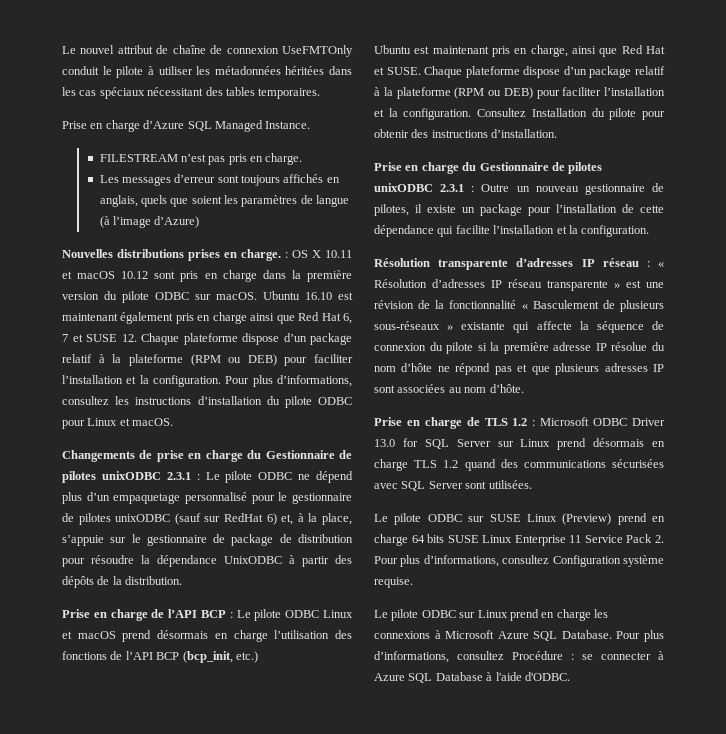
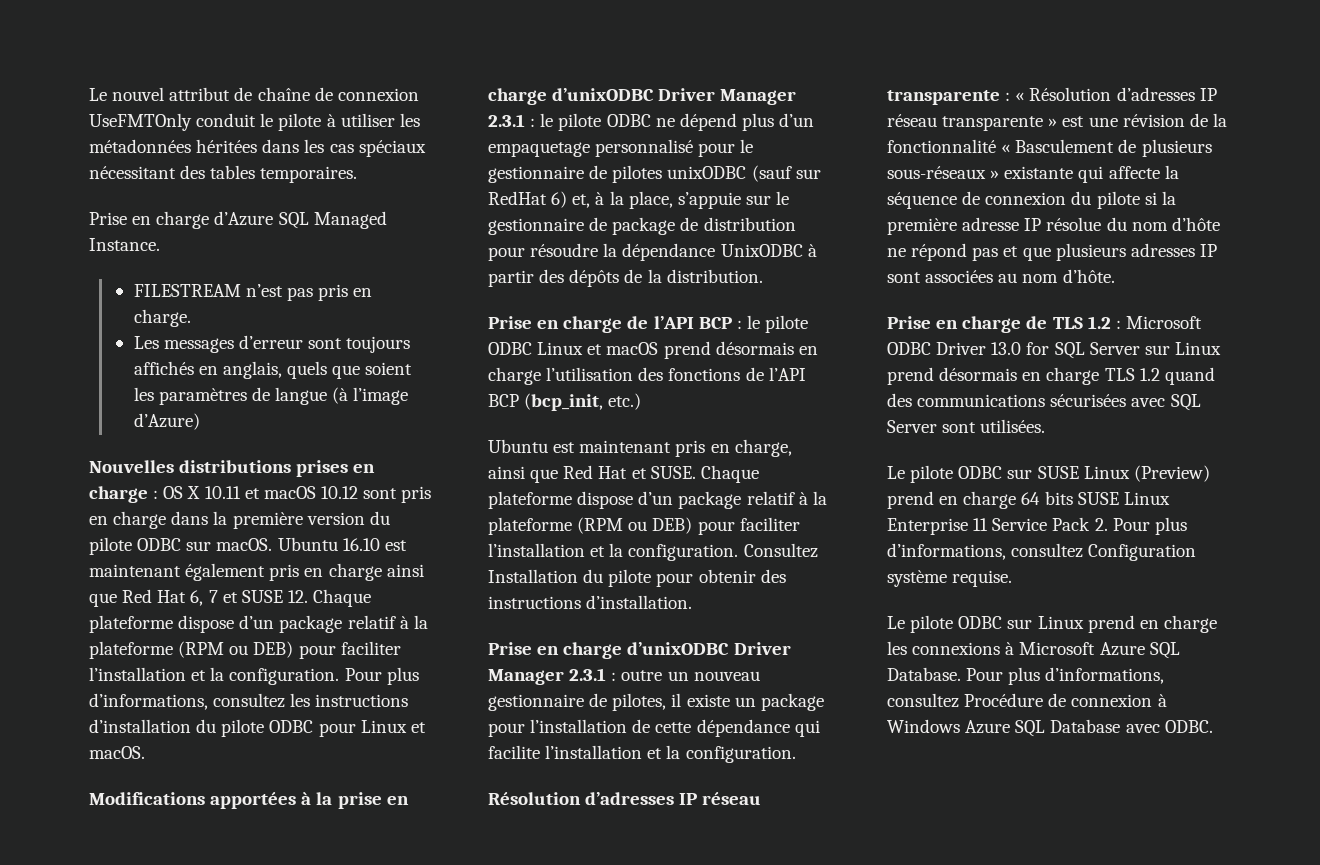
- Nouvelles distributions prises en charge. : OS X 10.11 et macOS 10.12 sont pris en charge dans la première version du pilote ODBC sur macOS.
+ Nouvelles distributions prises en charge : OS X 10.11 et macOS 10.12 sont pris en charge dans la première version du pilote ODBC sur macOS.
- Changements de prise en charge du Gestionnaire de pilotes unixODBC 2.3.1 : Le pilote ODBC ne dépend plus d’un empaquetage personnalisé pour le gestionnaire de pilotes unixODBC (sauf sur RedHat 6) et, à la place, s’appuie sur le gestionnaire de package de distribution pour résoudre la dépendance UnixODBC à partir des dépôts de la distribution.
+ Modifications apportées à la prise en charge d’unixODBC Driver Manager 2.3.1 : le pilote ODBC ne dépend plus d’un empaquetage personnalisé pour le gestionnaire de pilotes unixODBC (sauf sur RedHat 6) et, à la place, s’appuie sur le gestionnaire de package de distribution pour résoudre la dépendance UnixODBC à partir des dépôts de la distribution.
- Prise en charge de l’API BCP : Le pilote ODBC Linux et macOS prend désormais en charge l’utilisation des fonctions de l’API BCP (bcp_init, etc.)
+ Prise en charge de l’API BCP : le pilote ODBC Linux et macOS prend désormais en charge l’utilisation des fonctions de l’API BCP (bcp_init, etc.)
- Prise en charge du Gestionnaire de pilotes unixODBC 2.3.1 : Outre un nouveau gestionnaire de pilotes, il existe un package pour l’installation de cette dépendance qui facilite l’installation et la configuration.
+ Prise en charge d’unixODBC Driver Manager 2.3.1 : outre un nouveau gestionnaire de pilotes, il existe un package pour l’installation de cette dépendance qui facilite l’installation et la configuration.
- Résolution transparente d’adresses IP réseau : « Résolution d’adresses IP réseau transparente » est une révision de la fonctionnalité « Basculement de plusieurs sous-réseaux » existante qui affecte la séquence de connexion du pilote si la première adresse IP résolue du nom d’hôte ne répond pas et que plusieurs adresses IP sont associées au nom d’hôte.
+ Résolution d’adresses IP réseau transparente : « Résolution d’adresses IP réseau transparente » est une révision de la fonctionnalité « Basculement de plusieurs sous-réseaux » existante qui affecte la séquence de connexion du pilote si la première adresse IP résolue du nom d’hôte ne répond pas et que plusieurs adresses IP sont associées au nom d’hôte.
- Pour plus d’informations, consultez Procédure : se connecter à Azure SQL Database à l'aide d'ODBC.
+ Pour plus d’informations, consultez Procédure de connexion à Windows Azure SQL Database avec ODBC.

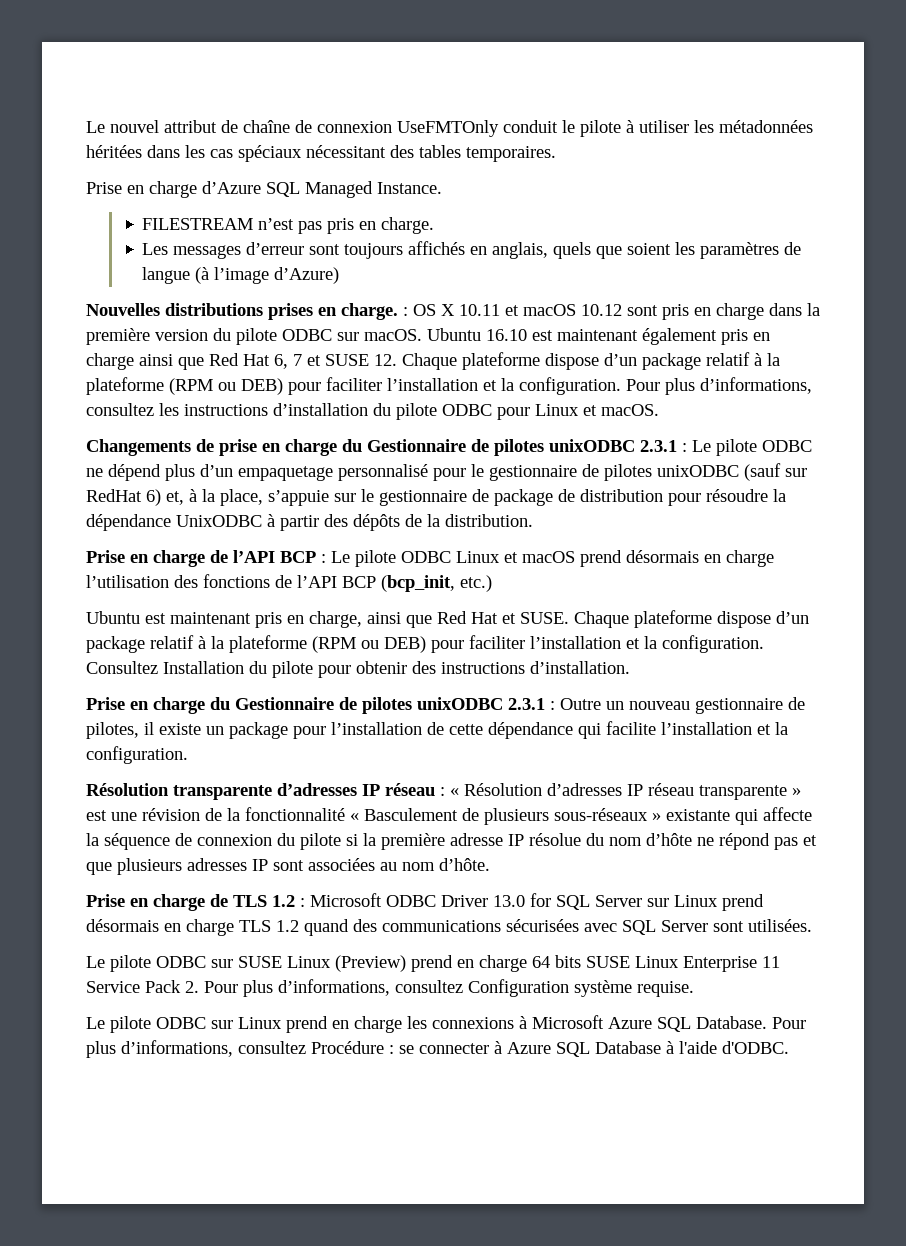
- Nouvelles distributions prises en charge : OS X 10.11 et macOS 10.12 sont pris en charge dans la première version du pilote ODBC sur macOS.
+ Nouvelles distributions prises en charge. : OS X 10.11 et macOS 10.12 sont pris en charge dans la première version du pilote ODBC sur macOS.
- Modifications apportées à la prise en charge d’unixODBC Driver Manager 2.3.1 : le pilote ODBC ne dépend plus d’un empaquetage personnalisé pour le gestionnaire de pilotes unixODBC (sauf sur RedHat 6) et, à la place, s’appuie sur le gestionnaire de package de distribution pour résoudre la dépendance UnixODBC à partir des dépôts de la distribution.
+ Changements de prise en charge du Gestionnaire de pilotes unixODBC 2.3.1 : Le pilote ODBC ne dépend plus d’un empaquetage personnalisé pour le gestionnaire de pilotes unixODBC (sauf sur RedHat 6) et, à la place, s’appuie sur le gestionnaire de package de distribution pour résoudre la dépendance UnixODBC à partir des dépôts de la distribution.
- Prise en charge de l’API BCP : le pilote ODBC Linux et macOS prend désormais en charge l’utilisation des fonctions de l’API BCP (bcp_init, etc.)
+ Prise en charge de l’API BCP : Le pilote ODBC Linux et macOS prend désormais en charge l’utilisation des fonctions de l’API BCP (bcp_init, etc.)
- Prise en charge d’unixODBC Driver Manager 2.3.1 : outre un nouveau gestionnaire de pilotes, il existe un package pour l’installation de cette dépendance qui facilite l’installation et la configuration.
+ Prise en charge du Gestionnaire de pilotes unixODBC 2.3.1 : Outre un nouveau gestionnaire de pilotes, il existe un package pour l’installation de cette dépendance qui facilite l’installation et la configuration.
- Résolution d’adresses IP réseau transparente : « Résolution d’adresses IP réseau transparente » est une révision de la fonctionnalité « Basculement de plusieurs sous-réseaux » existante qui affecte la séquence de connexion du pilote si la première adresse IP résolue du nom d’hôte ne répond pas et que plusieurs adresses IP sont associées au nom d’hôte.
+ Résolution transparente d’adresses IP réseau : « Résolution d’adresses IP réseau transparente » est une révision de la fonctionnalité « Basculement de plusieurs sous-réseaux » existante qui affecte la séquence de connexion du pilote si la première adresse IP résolue du nom d’hôte ne répond pas et que plusieurs adresses IP sont associées au nom d’hôte.
- Pour plus d’informations, consultez Procédure de connexion à Windows Azure SQL Database avec ODBC.
+ Pour plus d’informations, consultez Procédure : se connecter à Azure SQL Database à l'aide d'ODBC.

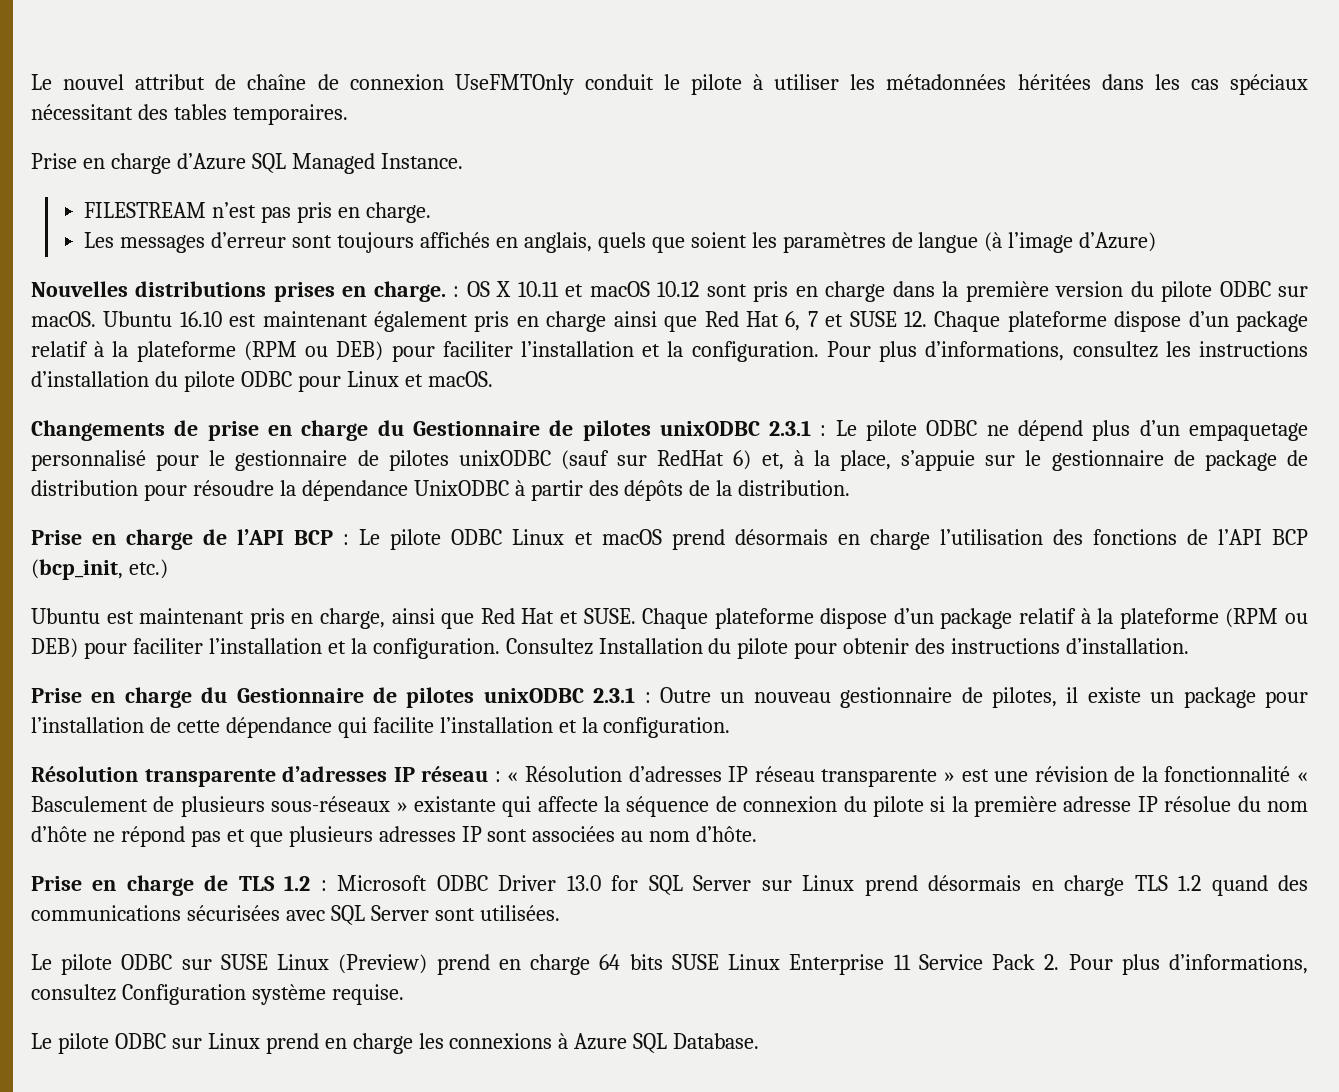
- Le pilote ODBC sur Linux prend en charge les connexions à Microsoft Azure SQL Database. Pour plus d’informations, consultez Procédure : se connecter à Azure SQL Database à l'aide d'ODBC.
+ Le pilote ODBC sur Linux prend en charge les connexions à Azure SQL Database.

